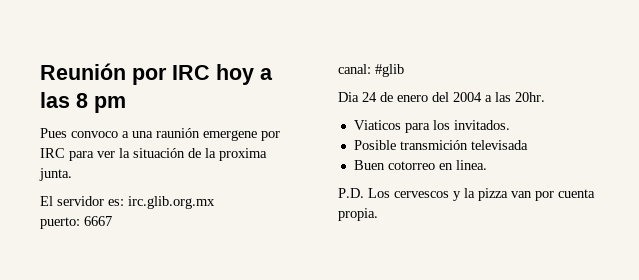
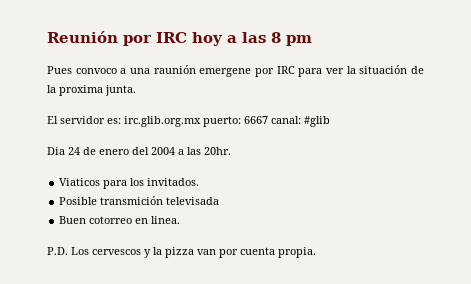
- El servidor es: irc.glib.org.mx
- puerto: 6667
- canal: #glib
+ El servidor es: irc.glib.org.mx puerto: 6667 canal: #glib

